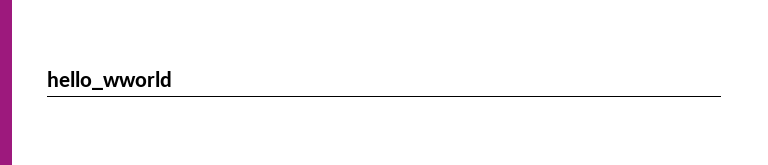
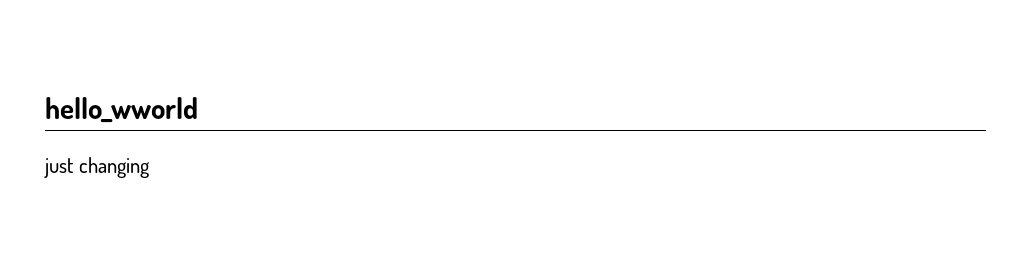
+ just changing

